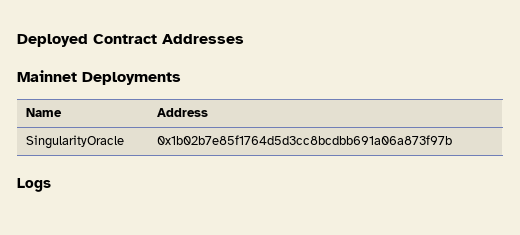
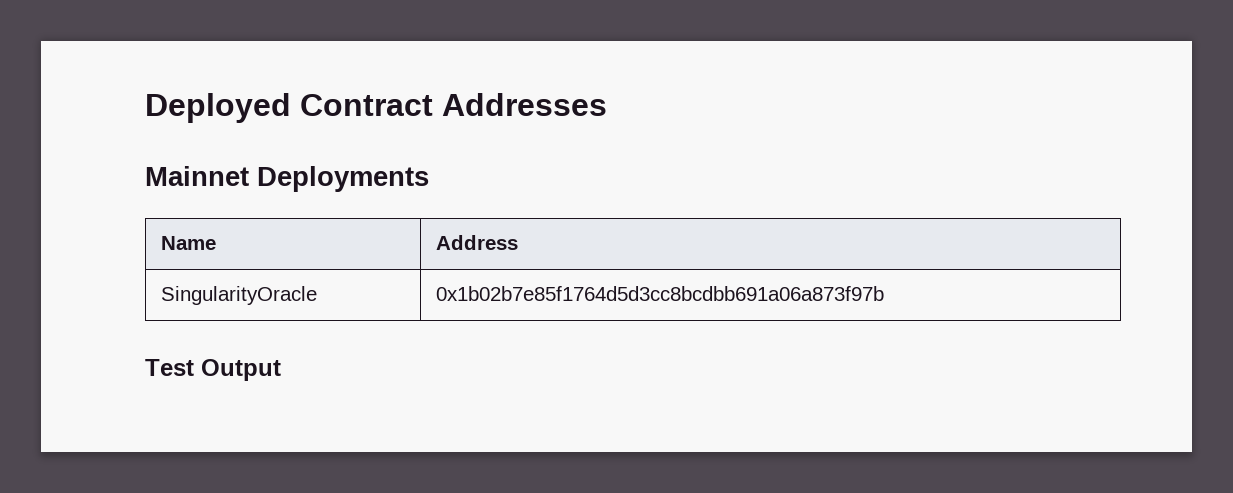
- Logs
+ Test Output

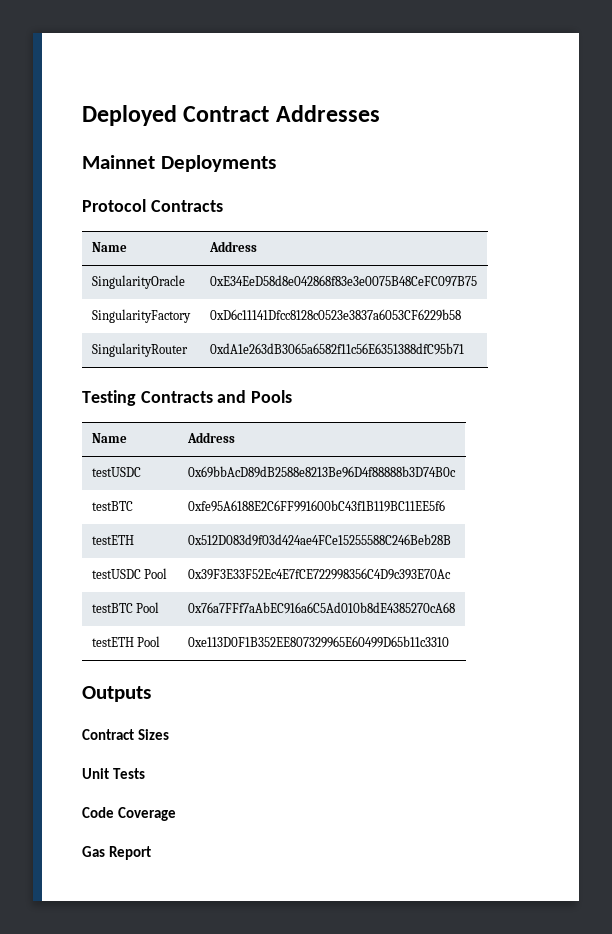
+ Protocol Contracts
- SingularityOracle | 0x1b02b7e85f1764d5d3cc8bcdbb691a06a873f97b
- Test Output
+ SingularityOracle | 0xE34EeD58d8e042868f83e3e0075B48CeFC097B75
+ SingularityFactory | 0xD6c11141Dfcc8128c0523e3837a6053CF6229b58
+ SingularityRouter | 0xdA1e263dB3065a6582f11c56E6351388dfC95b71
+ Testing Contracts and Pools
+ Name | Address
+ testUSDC | 0x69bbAcD89dB2588e8213Be96D4f88888b3D74B0c
+ testBTC | 0xfe95A6188E2C6FF991600bC43f1B119BC11EE5f6
+ testETH | 0x512D083d9f03d424ae4FCe15255588C246Beb28B
+ testUSDC Pool | 0x39F3E33F52Ec4E7fCE722998356C4D9c393E70Ac
+ testBTC Pool | 0x76a7FFf7aAbEC916a6C5Ad010b8dE4385270cA68
+ testETH Pool | 0xe113D0F1B352EE807329965E60499D65b11c3310
+ Outputs
+ Contract Sizes
+ Unit Tests
+ Code Coverage
+ Gas Report

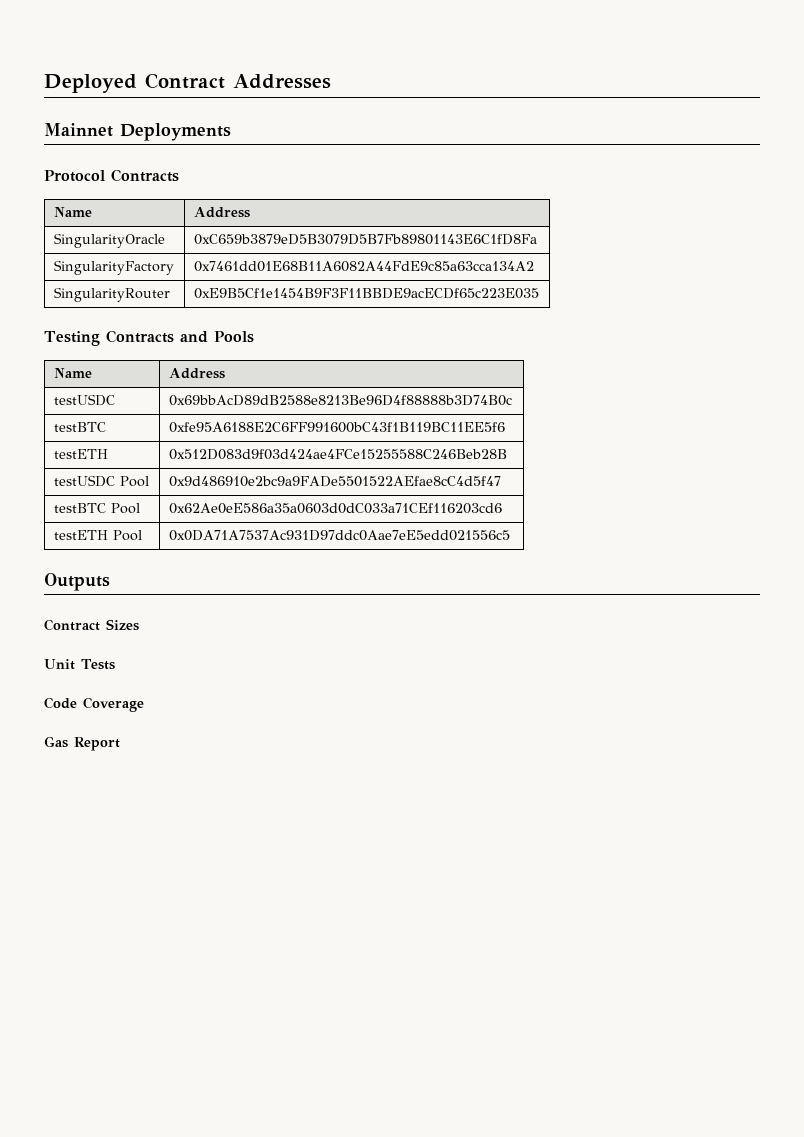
- SingularityOracle | 0xE34EeD58d8e042868f83e3e0075B48CeFC097B75
+ SingularityOracle | 0xC659b3879eD5B3079D5B7Fb89801143E6C1fD8Fa
- SingularityFactory | 0xD6c11141Dfcc8128c0523e3837a6053CF6229b58
+ SingularityFactory | 0x7461dd01E68B11A6082A44FdE9c85a63cca134A2
- SingularityRouter | 0xdA1e263dB3065a6582f11c56E6351388dfC95b71
+ SingularityRouter | 0xE9B5Cf1e1454B9F3F11BBDE9acECDf65c223E035
- testUSDC Pool | 0x39F3E33F52Ec4E7fCE722998356C4D9c393E70Ac
+ testUSDC Pool | 0x9d486910e2bc9a9FADe5501522AEfae8cC4d5f47
- testBTC Pool | 0x76a7FFf7aAbEC916a6C5Ad010b8dE4385270cA68
+ testBTC Pool | 0x62Ae0eE586a35a0603d0dC033a71CEf116203cd6
- testETH Pool | 0xe113D0F1B352EE807329965E60499D65b11c3310
+ testETH Pool | 0x0DA71A7537Ac931D97ddc0Aae7eE5edd021556c5

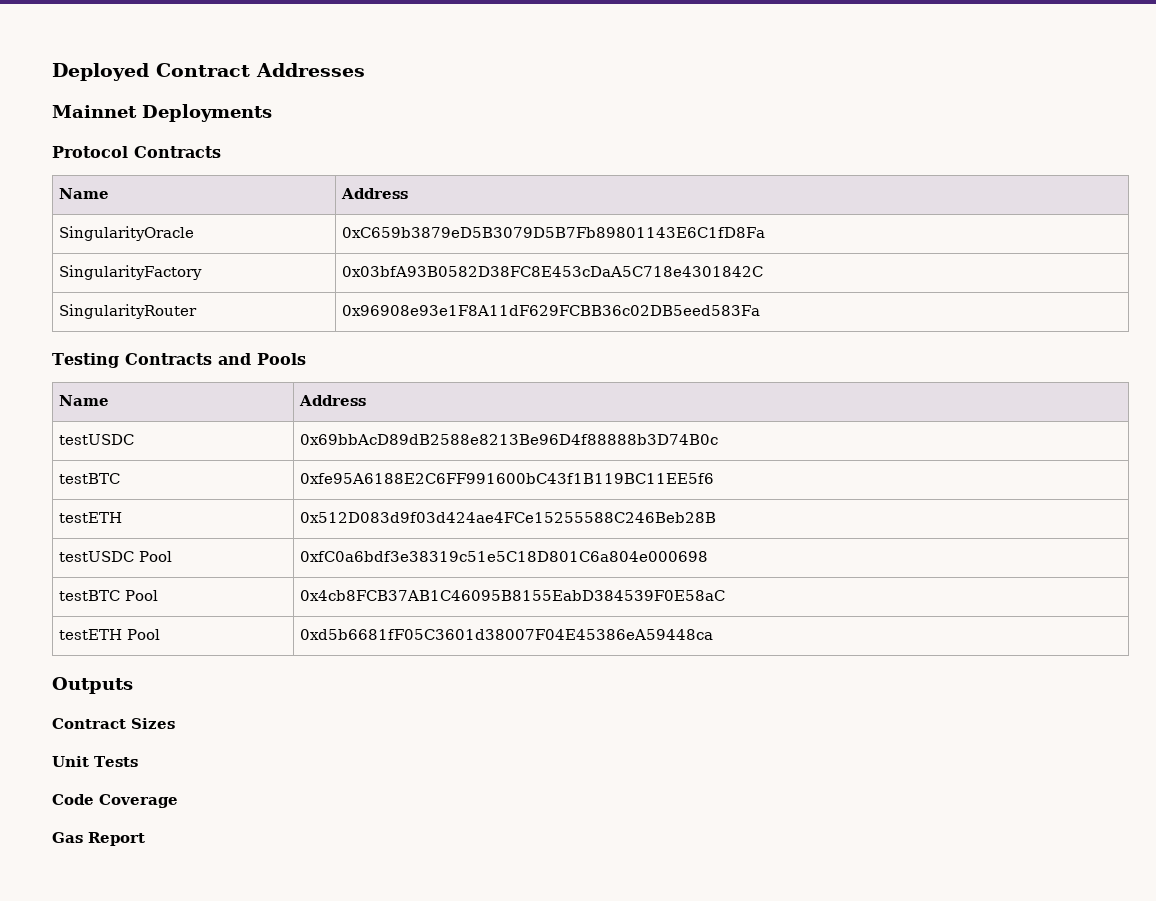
- SingularityFactory | 0x7461dd01E68B11A6082A44FdE9c85a63cca134A2
+ SingularityFactory | 0x03bfA93B0582D38FC8E453cDaA5C718e4301842C
- SingularityRouter | 0xE9B5Cf1e1454B9F3F11BBDE9acECDf65c223E035
+ SingularityRouter | 0x96908e93e1F8A11dF629FCBB36c02DB5eed583Fa
- testUSDC Pool | 0x9d486910e2bc9a9FADe5501522AEfae8cC4d5f47
+ testUSDC Pool | 0xfC0a6bdf3e38319c51e5C18D801C6a804e000698
- testBTC Pool | 0x62Ae0eE586a35a0603d0dC033a71CEf116203cd6
+ testBTC Pool | 0x4cb8FCB37AB1C46095B8155EabD384539F0E58aC
- testETH Pool | 0x0DA71A7537Ac931D97ddc0Aae7eE5edd021556c5
+ testETH Pool | 0xd5b6681fF05C3601d38007F04E45386eA59448ca

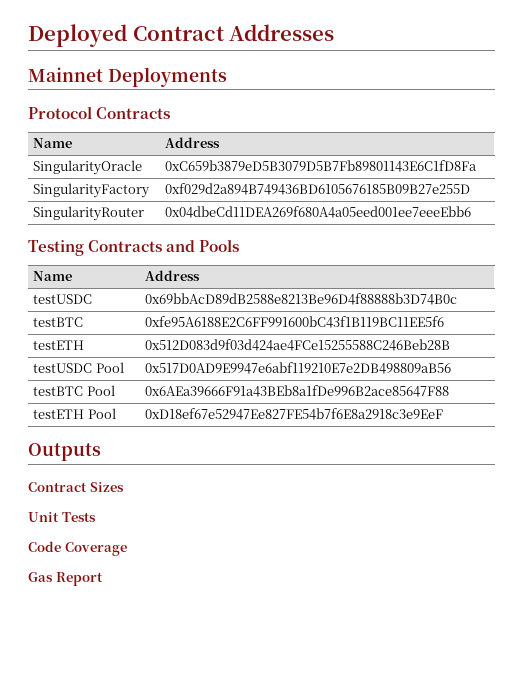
- SingularityFactory | 0x03bfA93B0582D38FC8E453cDaA5C718e4301842C
+ SingularityFactory | 0xf029d2a894B749436BD6105676185B09B27e255D
- SingularityRouter | 0x96908e93e1F8A11dF629FCBB36c02DB5eed583Fa
+ SingularityRouter | 0x04dbeCd11DEA269f680A4a05eed001ee7eeeEbb6
- testUSDC Pool | 0xfC0a6bdf3e38319c51e5C18D801C6a804e000698
+ testUSDC Pool | 0x517D0AD9E9947e6abf119210E7e2DB498809aB56
- testBTC Pool | 0x4cb8FCB37AB1C46095B8155EabD384539F0E58aC
+ testBTC Pool | 0x6AEa39666F91a43BEb8a1fDe996B2ace85647F88
- testETH Pool | 0xd5b6681fF05C3601d38007F04E45386eA59448ca
+ testETH Pool | 0xD18ef67e52947Ee827FE54b7f6E8a2918c3e9EeF

